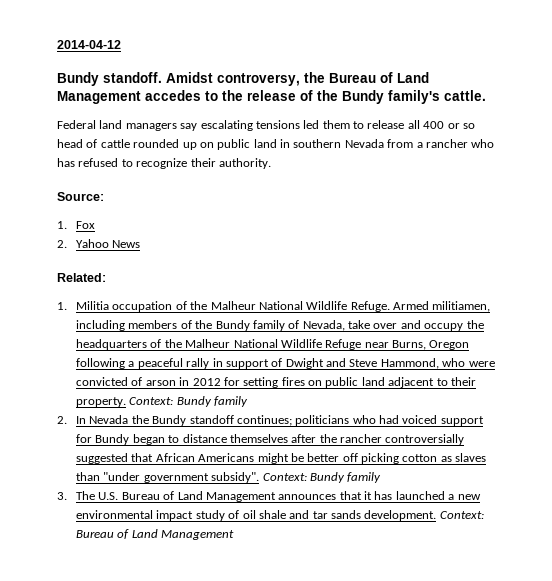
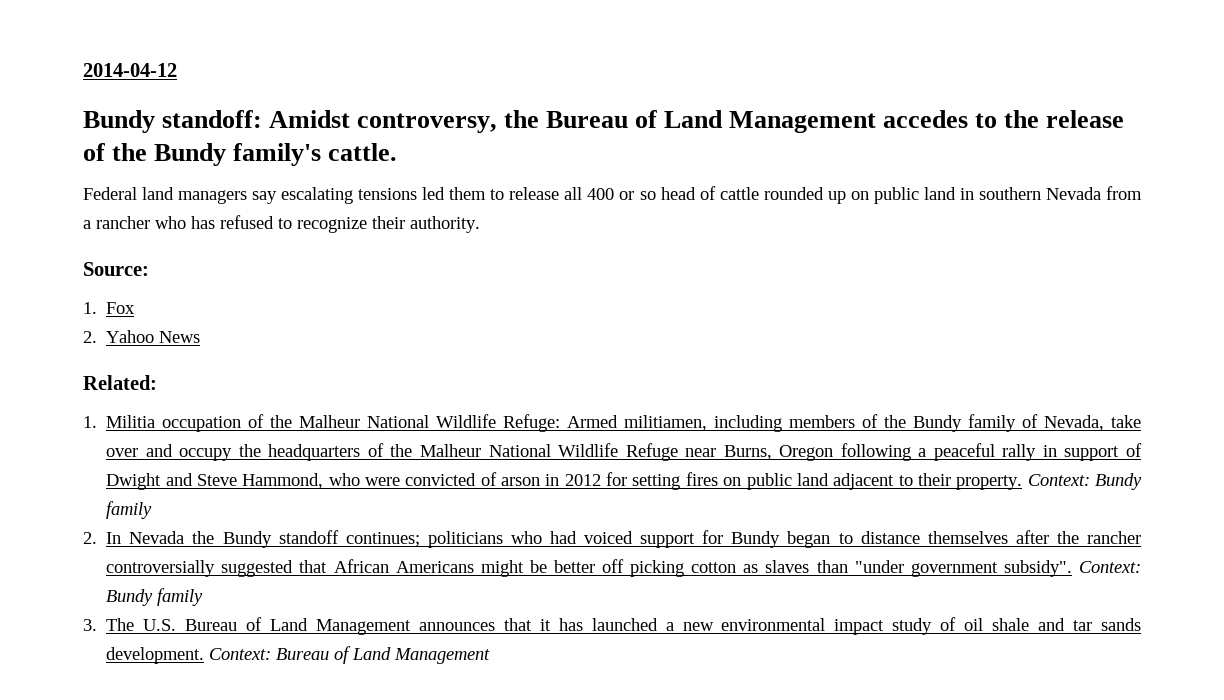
- Bundy standoff. Amidst controversy, the Bureau of Land Management accedes to the release of the Bundy family's cattle.
+ Bundy standoff: Amidst controversy, the Bureau of Land Management accedes to the release of the Bundy family's cattle.
- 1. Militia occupation of the Malheur National Wildlife Refuge.
+ 1. Militia occupation of the Malheur National Wildlife Refuge:

